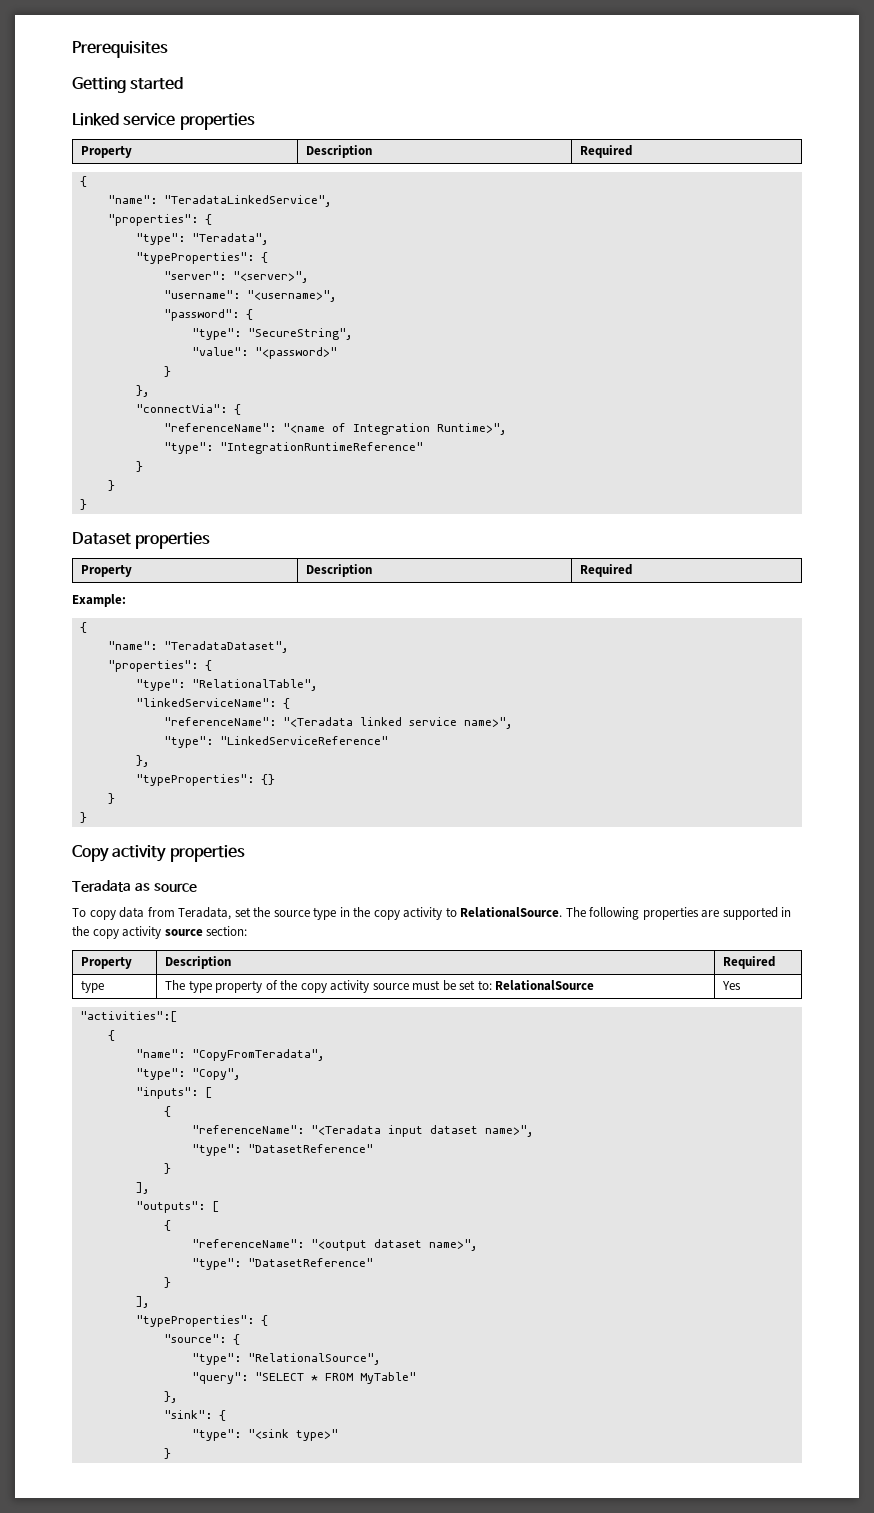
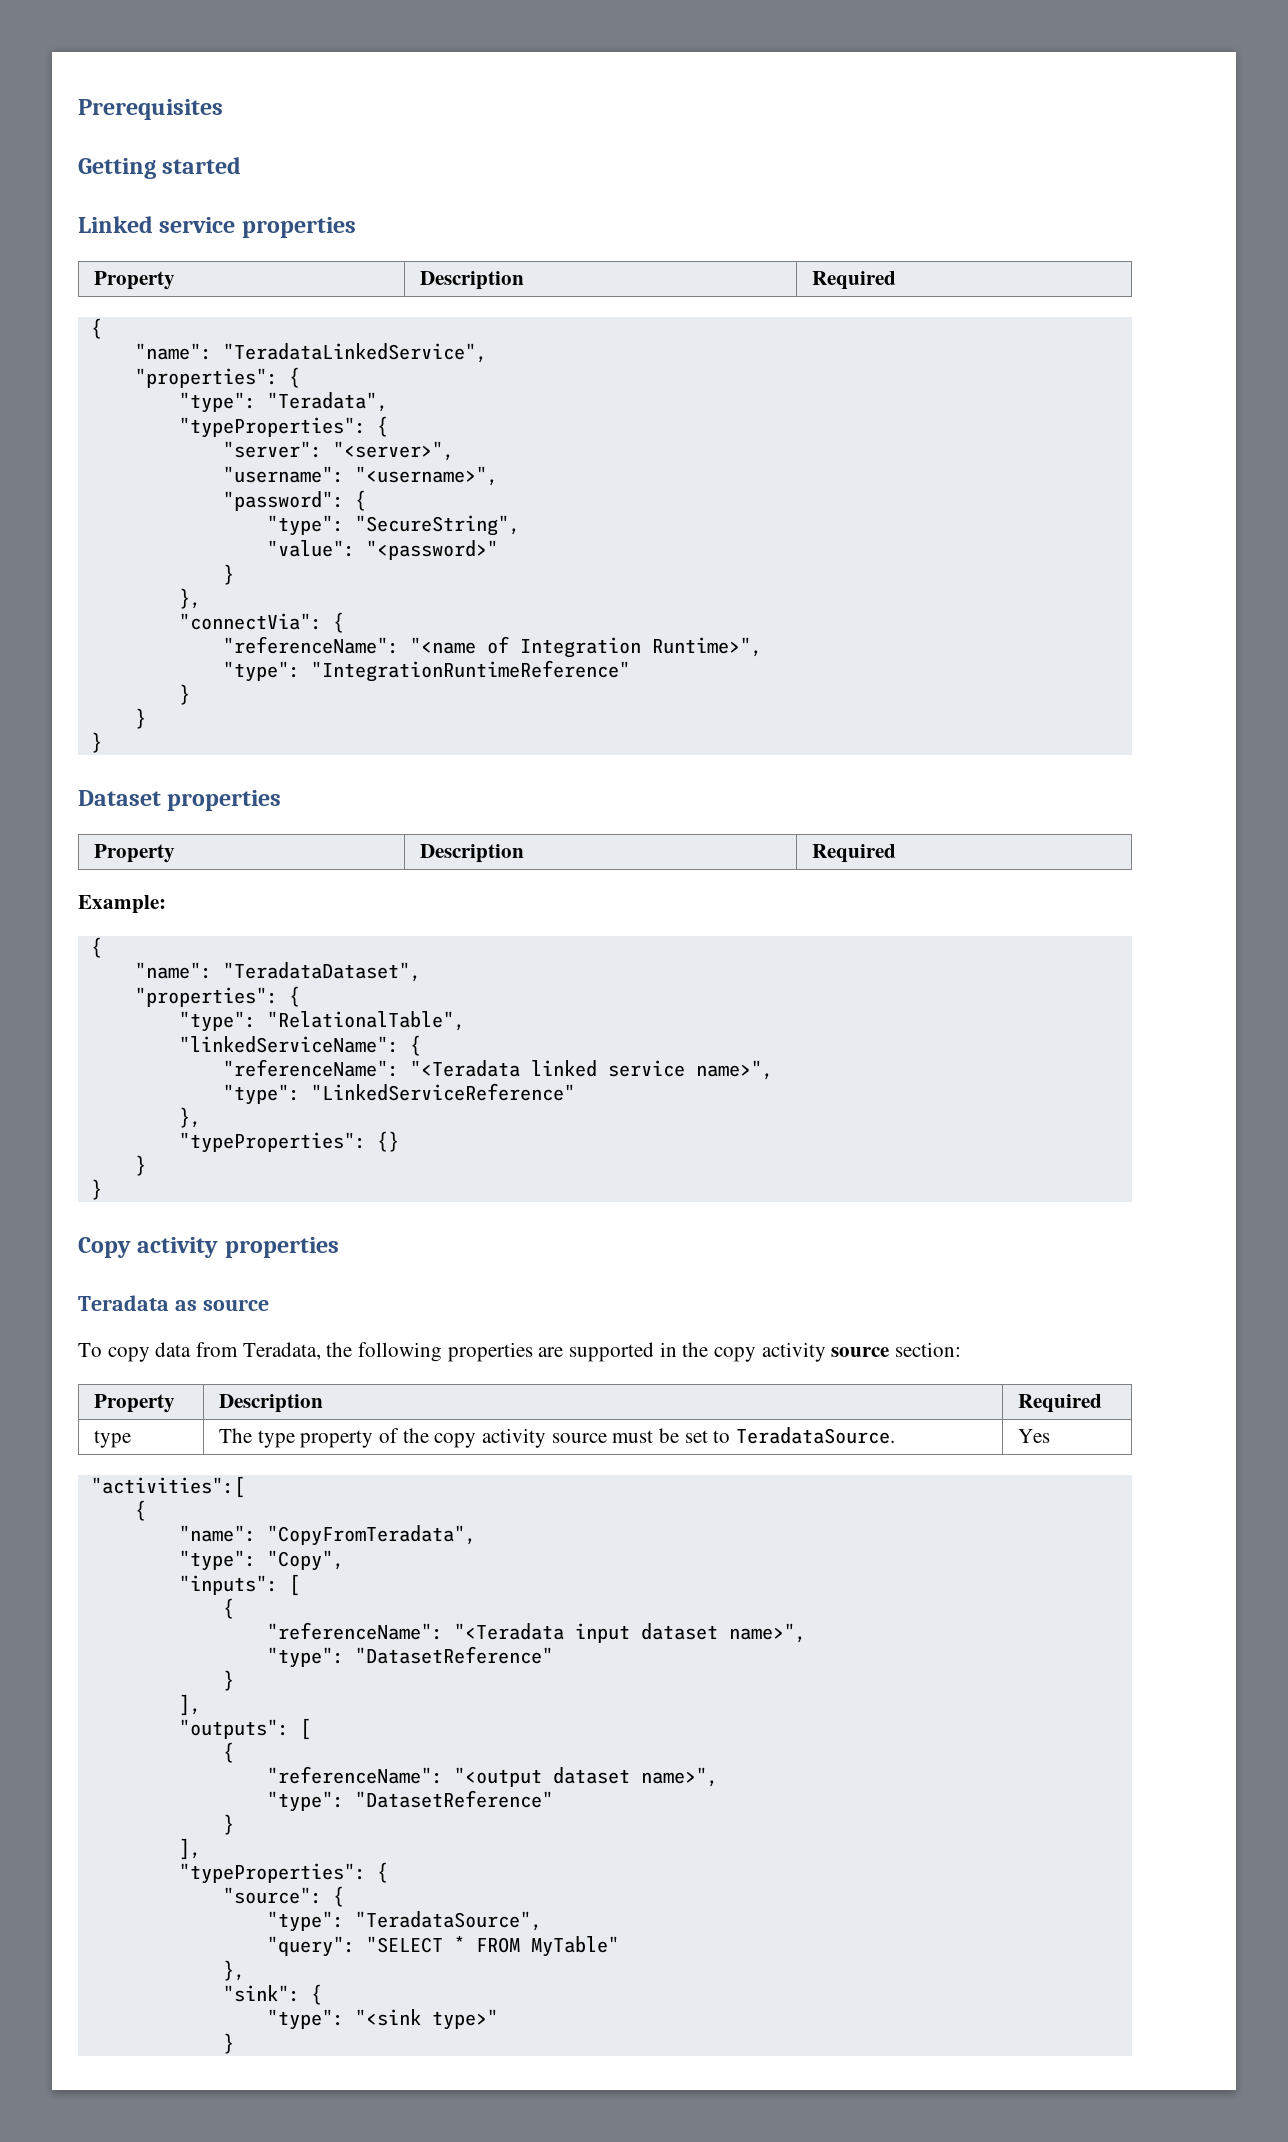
- To copy data from Teradata, set the source type in the copy activity to RelationalSource. The following properties are supported in the copy activity source section:
+ To copy data from Teradata, the following properties are supported in the copy activity source section:
- type | The type property of the copy activity source must be set to: RelationalSource | Yes
+ type | The type property of the copy activity source must be set to TeradataSource. | Yes
- "type": "RelationalSource",
+ "type": "TeradataSource",

